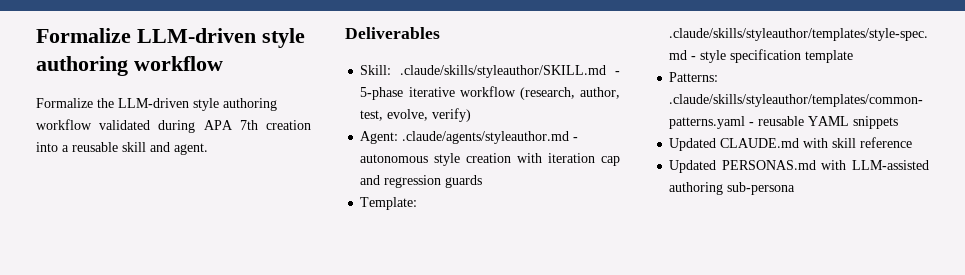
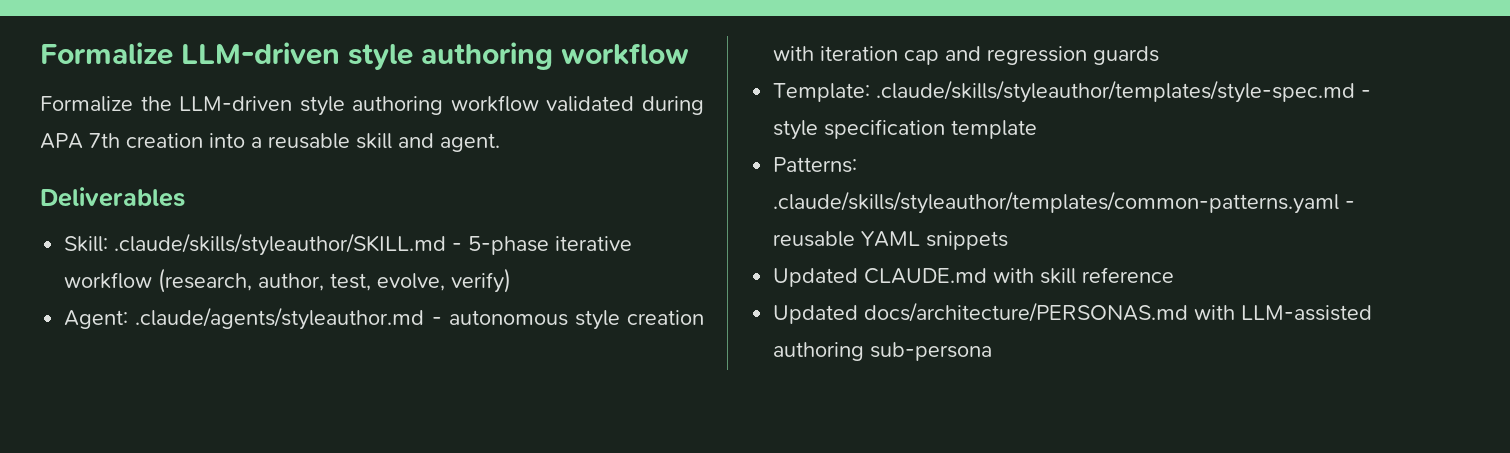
- Updated PERSONAS.md with LLM-assisted authoring sub-persona
+ Updated docs/architecture/PERSONAS.md with LLM-assisted authoring sub-persona

